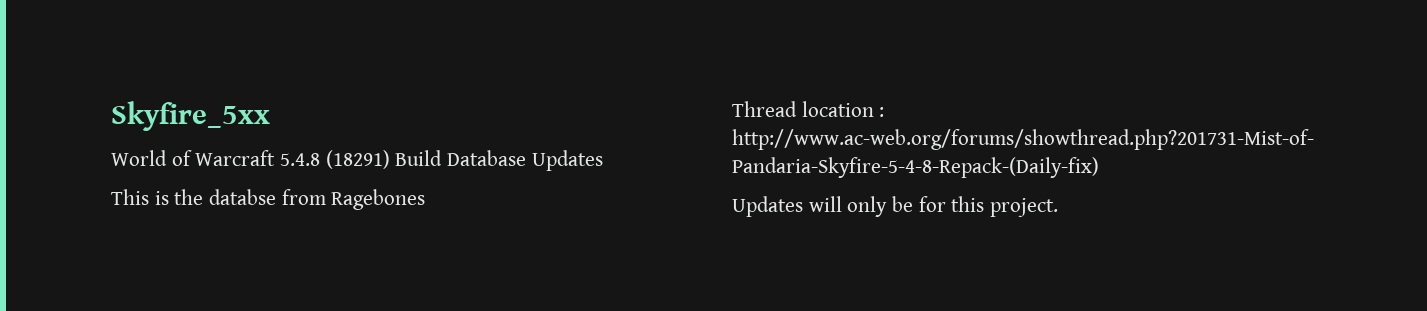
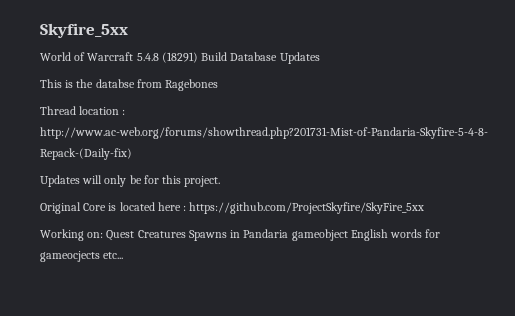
+ Original Core is located here : https://github.com/ProjectSkyfire/SkyFire_5xx
+ Working on: Quest Creatures Spawns in Pandaria gameobject English words for gameocjects etc...

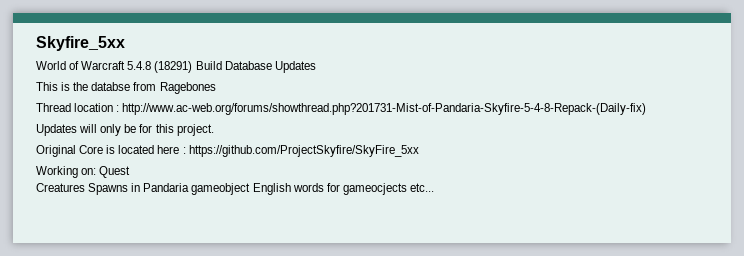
- Working on: Quest Creatures Spawns in Pandaria gameobject English words for gameocjects etc...
+ Working on: Quest
+ Creatures Spawns in Pandaria gameobject English words for gameocjects etc...

